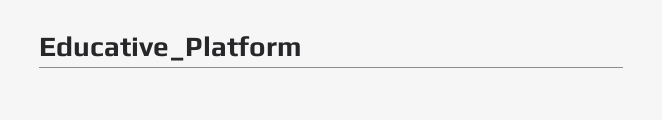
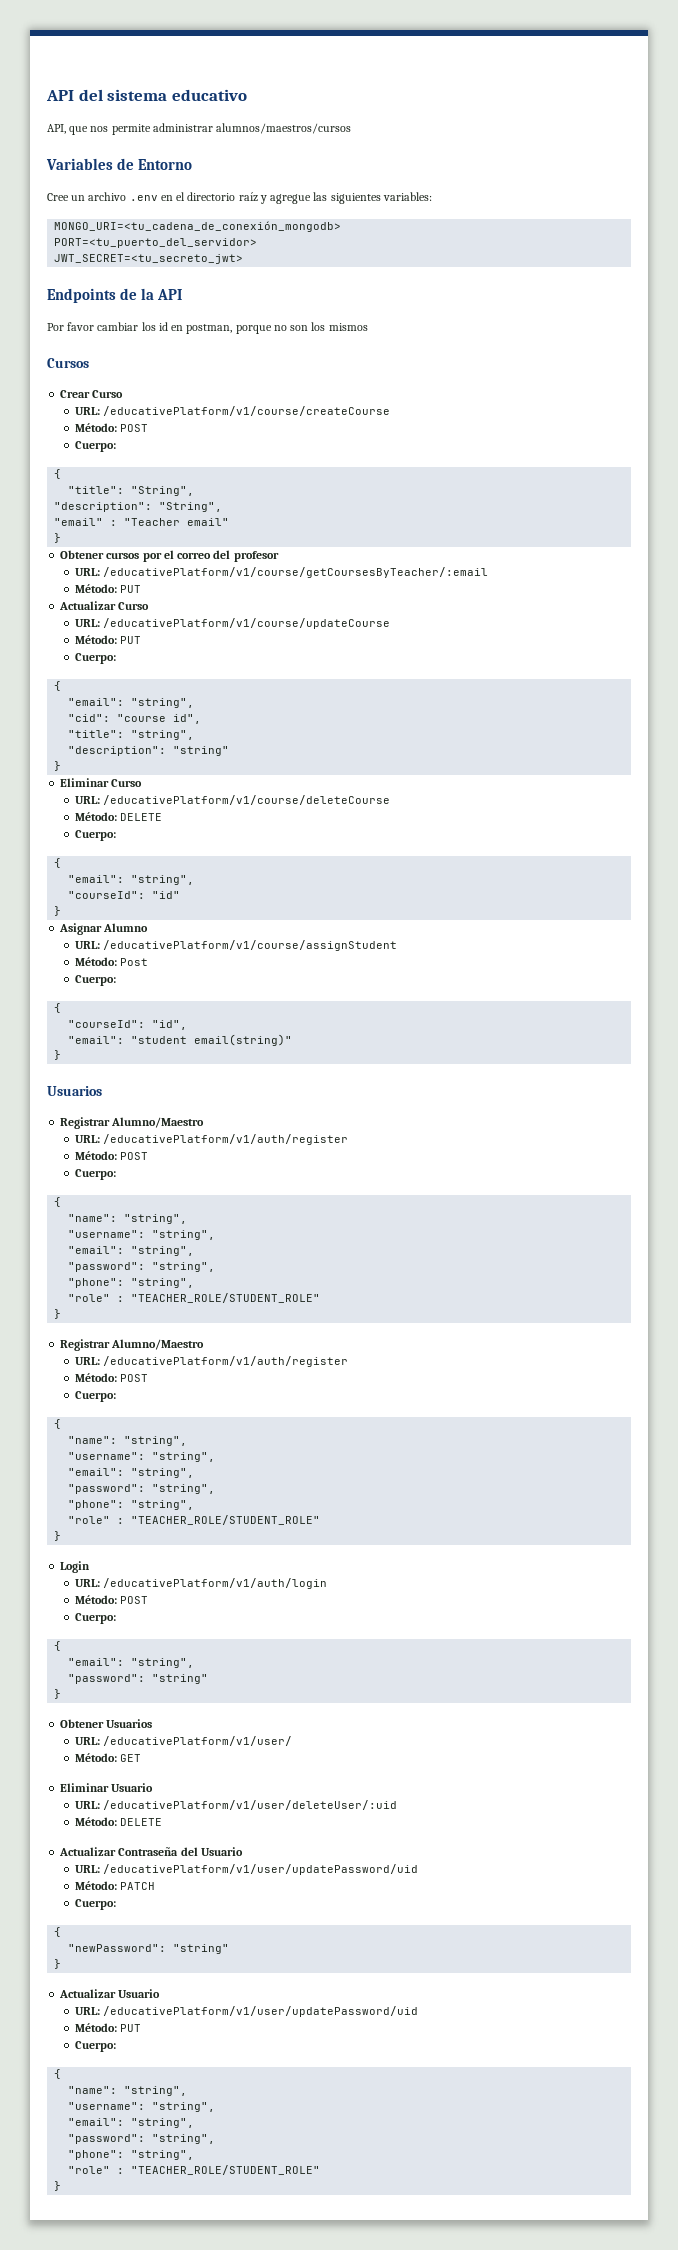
- Educative_Platform
+ API del sistema educativo
+ API, que nos permite administrar alumnos/maestros/cursos
+ Variables de Entorno
+ Cree un archivo .env en el directorio raíz y agregue las siguientes variables:
+ MONGO_URI=<tu_cadena_de_conexión_mongodb>
+ PORT=<tu_puerto_del_servidor>
+ JWT_SECRET=<tu_secreto_jwt>
+ Endpoints de la API
+ Por favor cambiar los id en postman, porque no son los mismos
+ Cursos
+ Crear Curso
+ URL: /educativePlatform/v1/course/createCourse
+ Método: POST
+ Cuerpo:
+ {
+ "title": "String",
+ "description": "String",
+ "email" : "Teacher email"
+ }
+ Obtener cursos por el correo del profesor
+ URL: /educativePlatform/v1/course/getCoursesByTeacher/:email
+ Método: PUT
+ Actualizar Curso
+ URL: /educativePlatform/v1/course/updateCourse
+ Método: PUT
+ Cuerpo:
+ {
+ "email": "string",
+ "cid": "course id",
+ "title": "string",
+ "description": "string"
+ }
+ Eliminar Curso
+ URL: /educativePlatform/v1/course/deleteCourse
+ Método: DELETE
+ Cuerpo:
+ {
+ "email": "string",
+ "courseId": "id"
+ }
+ Asignar Alumno
+ URL: /educativePlatform/v1/course/assignStudent
+ Método: Post
+ Cuerpo:
+ {
+ "courseId": "id",
+ "email": "student email(string)"
+ }
+ Usuarios
+ Registrar Alumno/Maestro
+ URL: /educativePlatform/v1/auth/register
+ Método: POST
+ Cuerpo:
+ {
+ "name": "string",
+ "username": "string",
+ "email": "string",
+ "password": "string",
+ "phone": "string",
+ "role" : "TEACHER_ROLE/STUDENT_ROLE"
+ }
+ Registrar Alumno/Maestro
+ URL: /educativePlatform/v1/auth/register
+ Método: POST
+ Cuerpo:
+ {
+ "name": "string",
+ "username": "string",
+ "email": "string",
+ "password": "string",
+ "phone": "string",
+ "role" : "TEACHER_ROLE/STUDENT_ROLE"
+ }
+ Login
+ URL: /educativePlatform/v1/auth/login
+ Método: POST
+ Cuerpo:
+ {
+ "email": "string",
+ "password": "string"
+ }
+ Obtener Usuarios
+ URL: /educativePlatform/v1/user/
+ Método: GET
+ Eliminar Usuario
+ URL: /educativePlatform/v1/user/deleteUser/:uid
+ Método: DELETE
+ Actualizar Contraseña del Usuario
+ URL: /educativePlatform/v1/user/updatePassword/uid
+ Método: PATCH
+ Cuerpo:
+ {
+ "newPassword": "string"
+ }
+ Actualizar Usuario
+ URL: /educativePlatform/v1/user/updatePassword/uid
+ Método: PUT
+ Cuerpo:
+ {
+ "name": "string",
+ "username": "string",
+ "email": "string",
+ "password": "string",
+ "phone": "string",
+ "role" : "TEACHER_ROLE/STUDENT_ROLE"
+ }

